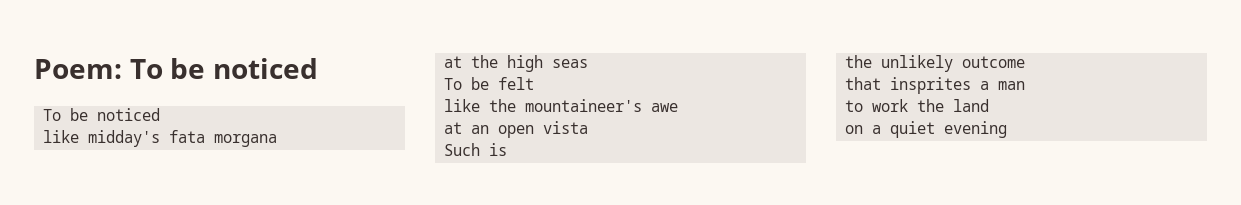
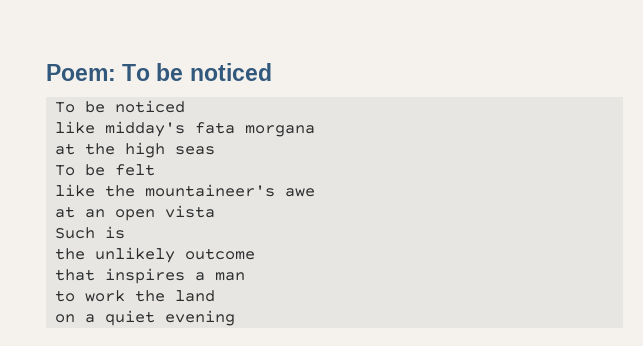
- that insprites a man
+ that inspires a man

